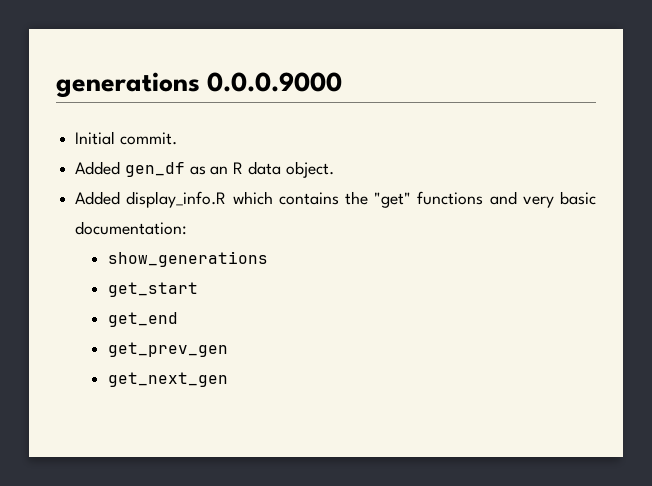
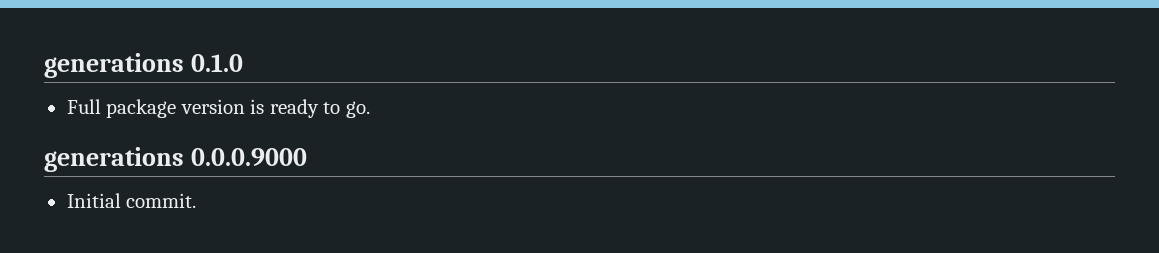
+ generations 0.1.0
+ Full package version is ready to go.
  generations 0.0.0.9000
  Initial commit.
- Added gen_df as an R data object.
- Added display_info.R which contains the "get" functions and very basic documentation:
- show_generations
- get_start
- get_end
- get_prev_gen
- get_next_gen

